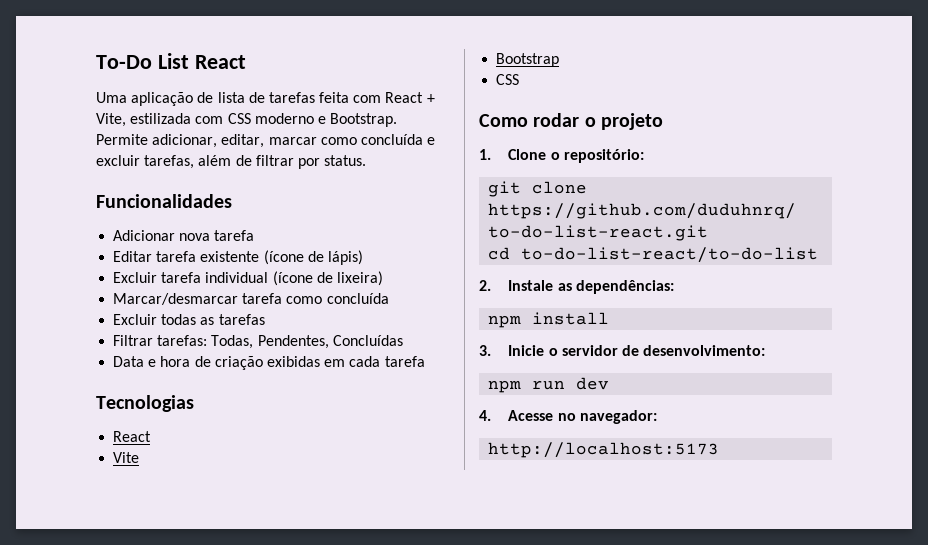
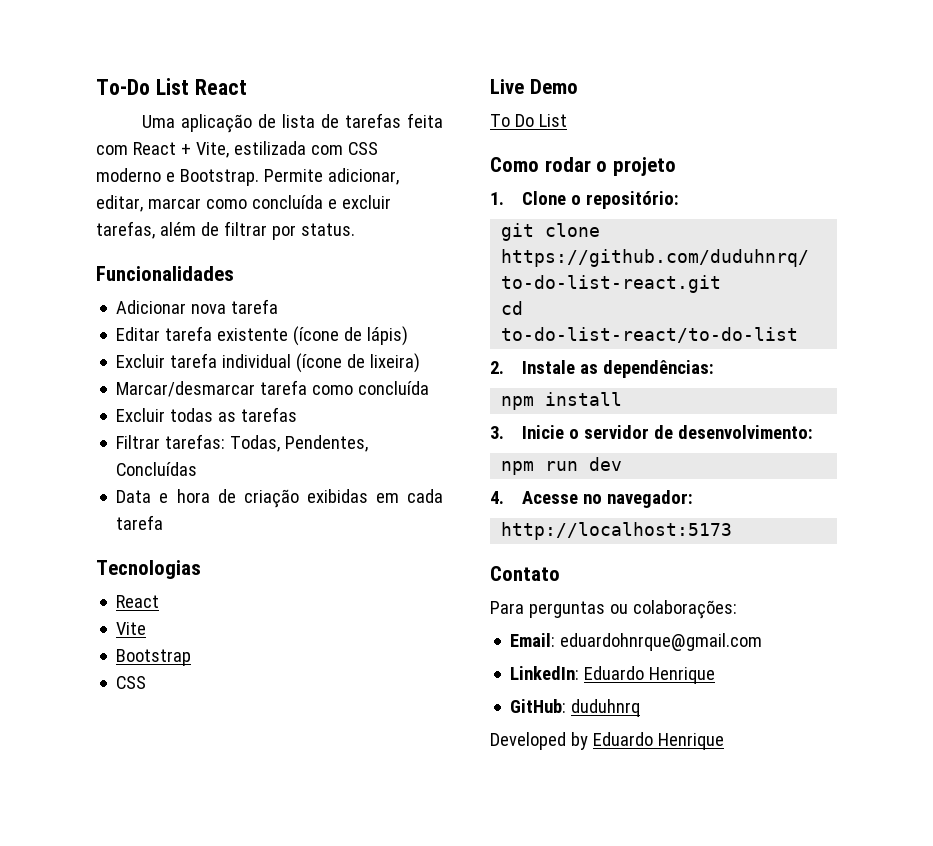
+ Live Demo
+ To Do List
+ Contato
+ Para perguntas ou colaborações:
+ Email: eduardohnrque@gmail.com
+ LinkedIn: Eduardo Henrique
+ GitHub: duduhnrq
+ Developed by Eduardo Henrique

